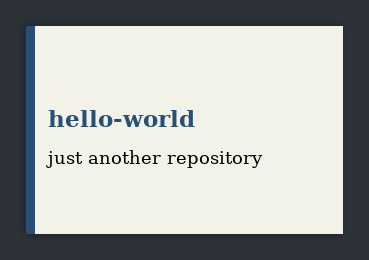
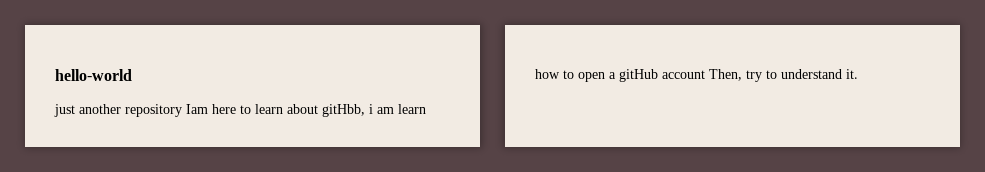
- just another repository
+ just another repository Iam here to learn about gitHbb, i am learn how to open a gitHub account Then, try to understand it.

